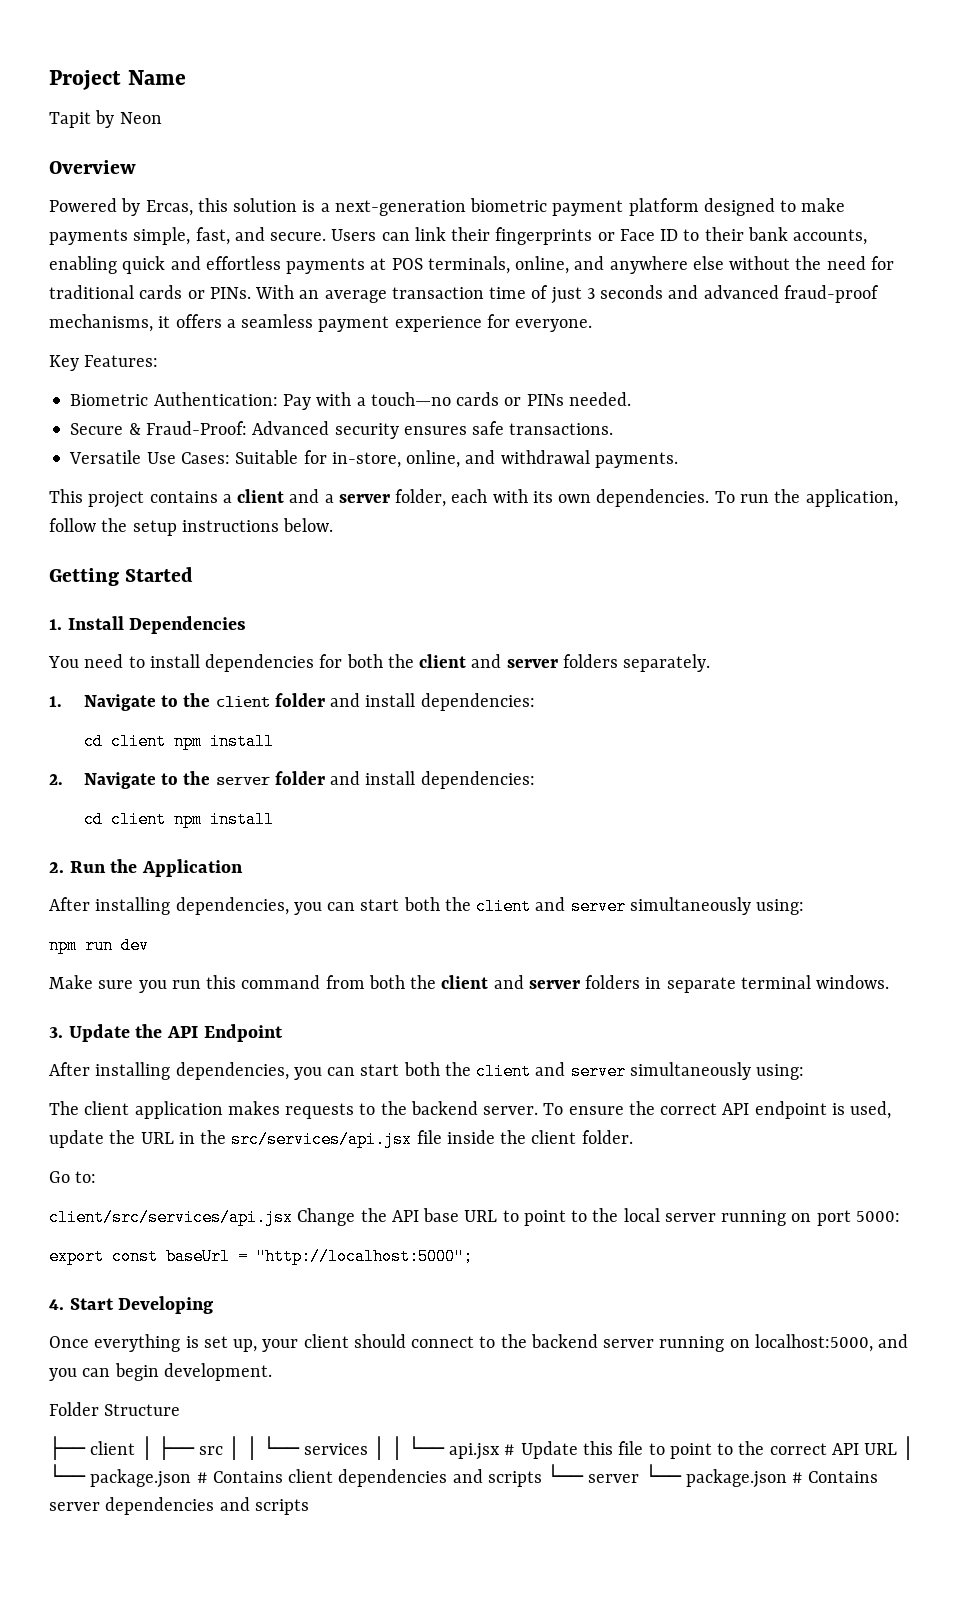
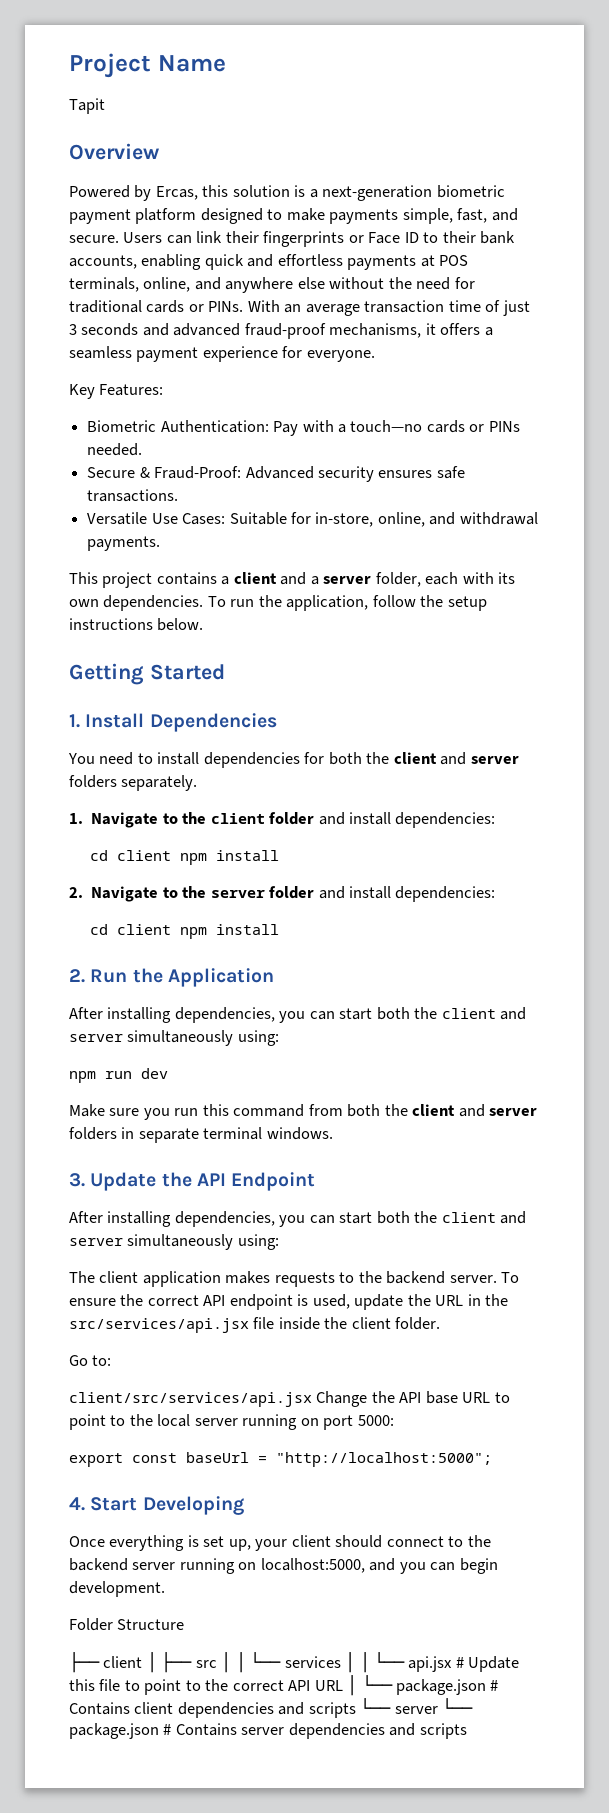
- Tapit by Neon
+ Tapit

